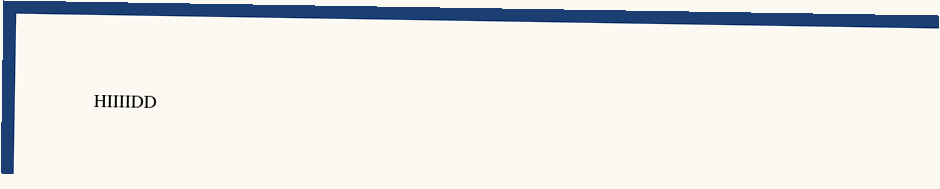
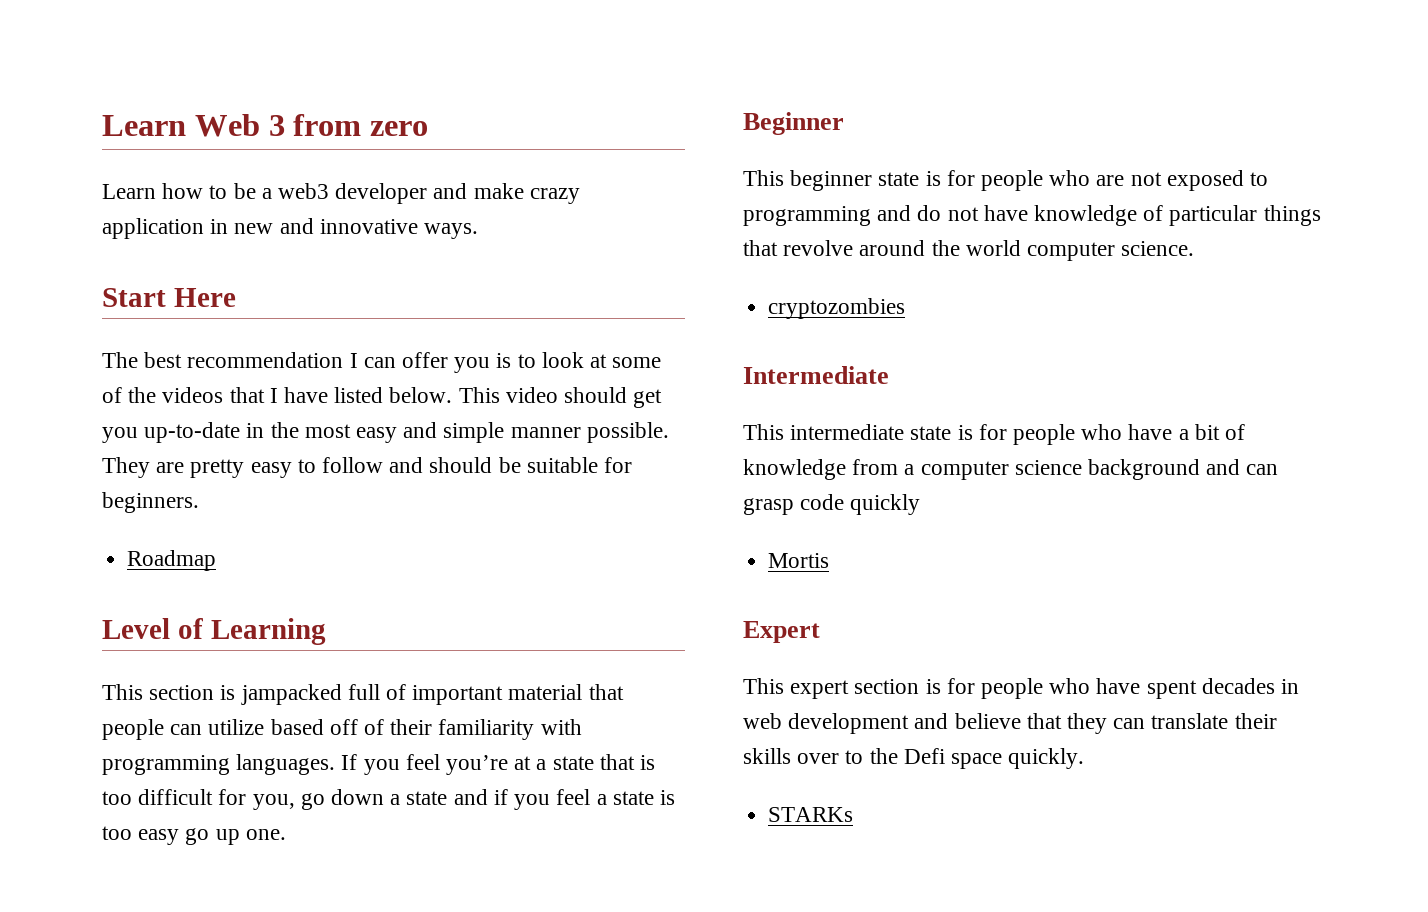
- HIIIIDD
+ Learn Web 3 from zero
+ Learn how to be a web3 developer and make crazy application in new and innovative ways.
+ Start Here
+ The best recommendation I can offer you is to look at some of the videos that I have listed below. This video should get you up-to-date in the most easy and simple manner possible. They are pretty easy to follow and should be suitable for beginners.
+ Roadmap
+ Level of Learning
+ This section is jampacked full of important material that people can utilize based off of their familiarity with programming languages. If you feel you’re at a state that is too difficult for you, go down a state and if you feel a state is too easy go up one.
+ Beginner
+ This beginner state is for people who are not exposed to programming and do not have knowledge of particular things that revolve around the world computer science.
+ cryptozombies
+ Intermediate
+ This intermediate state is for people who have a bit of knowledge from a computer science background and can grasp code quickly
+ Mortis
+ Expert
+ This expert section is for people who have spent decades in web development and believe that they can translate their skills over to the Defi space quickly.
+ STARKs

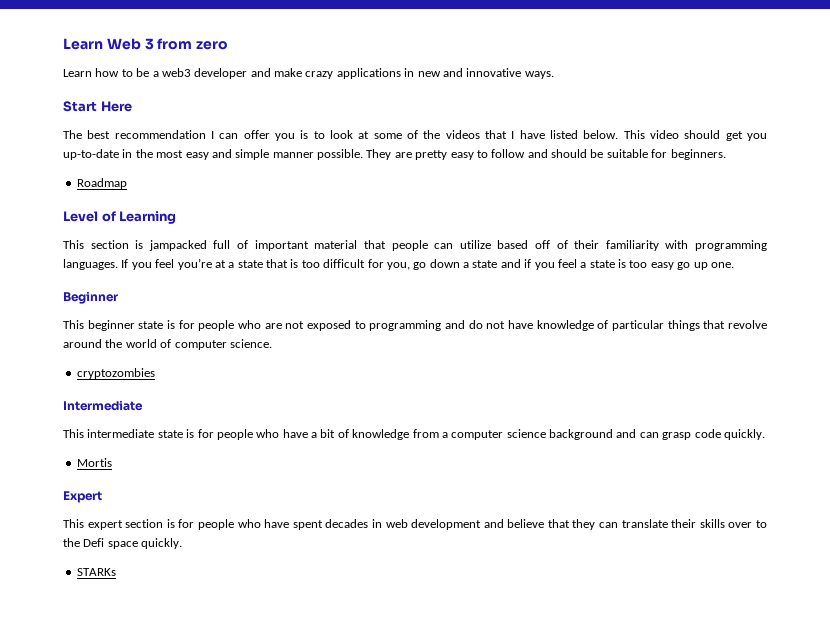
- Learn how to be a web3 developer and make crazy application in new and innovative ways.
+ Learn how to be a web3 developer and make crazy applications in new and innovative ways.
- This beginner state is for people who are not exposed to programming and do not have knowledge of particular things that revolve around the world computer science.
+ This beginner state is for people who are not exposed to programming and do not have knowledge of particular things that revolve around the world of computer science.
- This intermediate state is for people who have a bit of knowledge from a computer science background and can grasp code quickly
+ This intermediate state is for people who have a bit of knowledge from a computer science background and can grasp code quickly.

